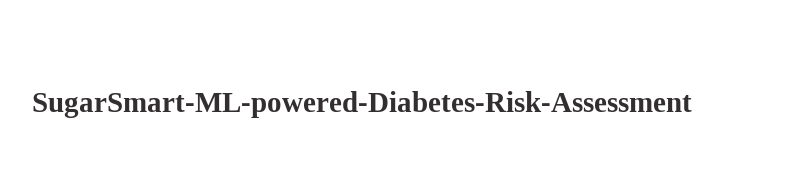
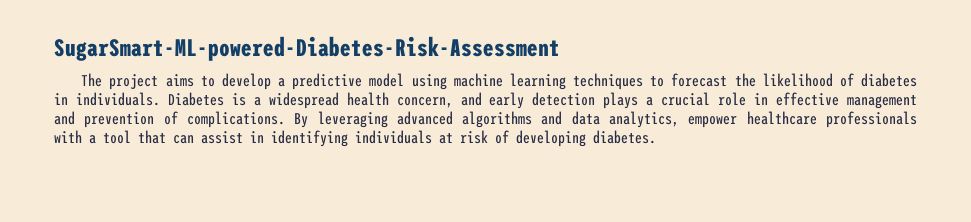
+ The project aims to develop a predictive model using machine learning techniques to forecast the likelihood of diabetes in individuals. Diabetes is a widespread health concern, and early detection plays a crucial role in effective management and prevention of complications. By leveraging advanced algorithms and data analytics, empower healthcare professionals with a tool that can assist in identifying individuals at risk of developing diabetes.

